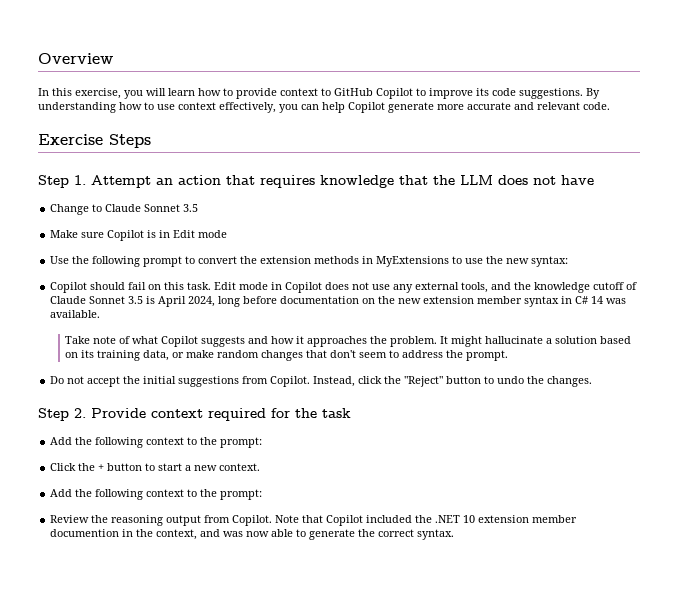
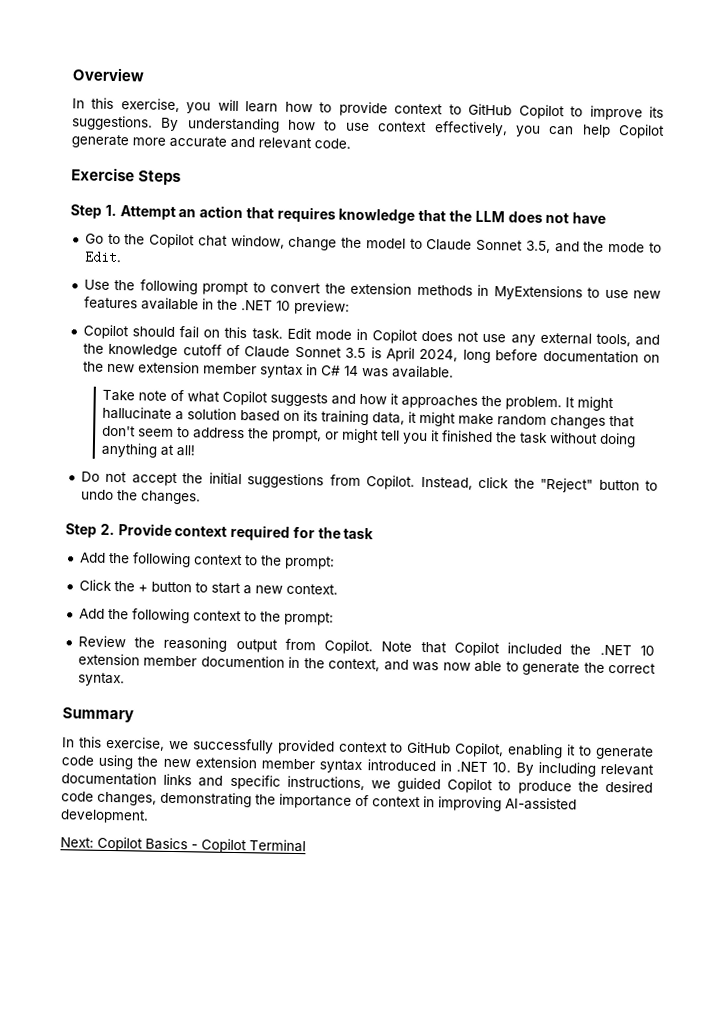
- In this exercise, you will learn how to provide context to GitHub Copilot to improve its code suggestions.
+ In this exercise, you will learn how to provide context to GitHub Copilot to improve its suggestions.
- Change to Claude Sonnet 3.5
- Make sure Copilot is in Edit mode
+ Go to the Copilot chat window, change the model to Claude Sonnet 3.5, and the mode to Edit.
- Use the following prompt to convert the extension methods in MyExtensions to use the new syntax:
+ Use the following prompt to convert the extension methods in MyExtensions to use new features available in the .NET 10 preview:
- It might hallucinate a solution based on its training data, or make random changes that don't seem to address the prompt.
+ It might hallucinate a solution based on its training data, it might make random changes that don't seem to address the prompt, or might tell you it finished the task without doing anything at all!
+ Summary
+ In this exercise, we successfully provided context to GitHub Copilot, enabling it to generate code using the new extension member syntax introduced in .NET 10. By including relevant documentation links and specific instructions, we guided Copilot to produce the desired code changes, demonstrating the importance of context in improving AI-assisted development.
+ Next: Copilot Basics - Copilot Terminal

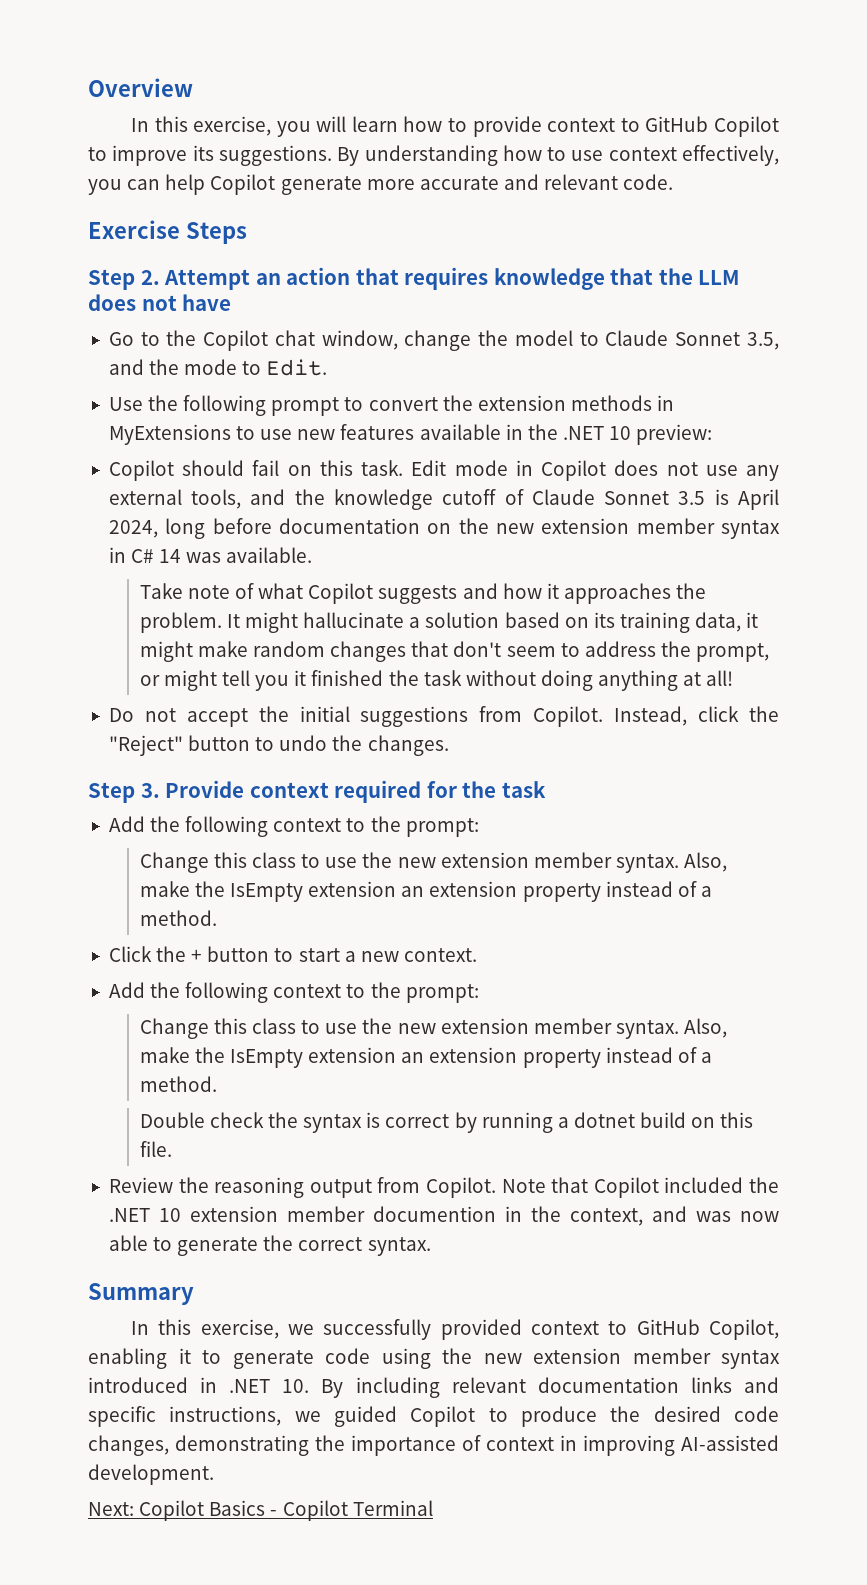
- Step 1. Attempt an action that requires knowledge that the LLM does not have
+ Step 2. Attempt an action that requires knowledge that the LLM does not have
- Step 2. Provide context required for the task
+ Step 3. Provide context required for the task
  Add the following context to the prompt:
+ Change this class to use the new extension member syntax. Also, make the IsEmpty extension an extension property instead of a method.
  Click the + button to start a new context.
  Add the following context to the prompt:
+ Change this class to use the new extension member syntax. Also, make the IsEmpty extension an extension property instead of a method.
+ Double check the syntax is correct by running a dotnet build on this file.

